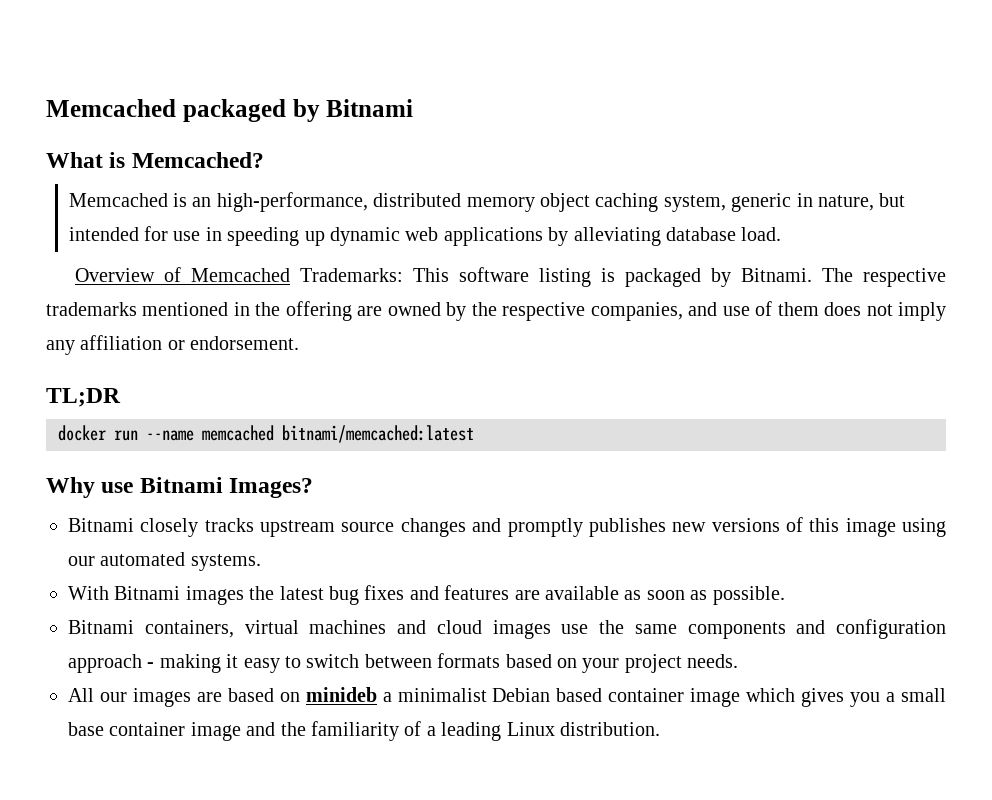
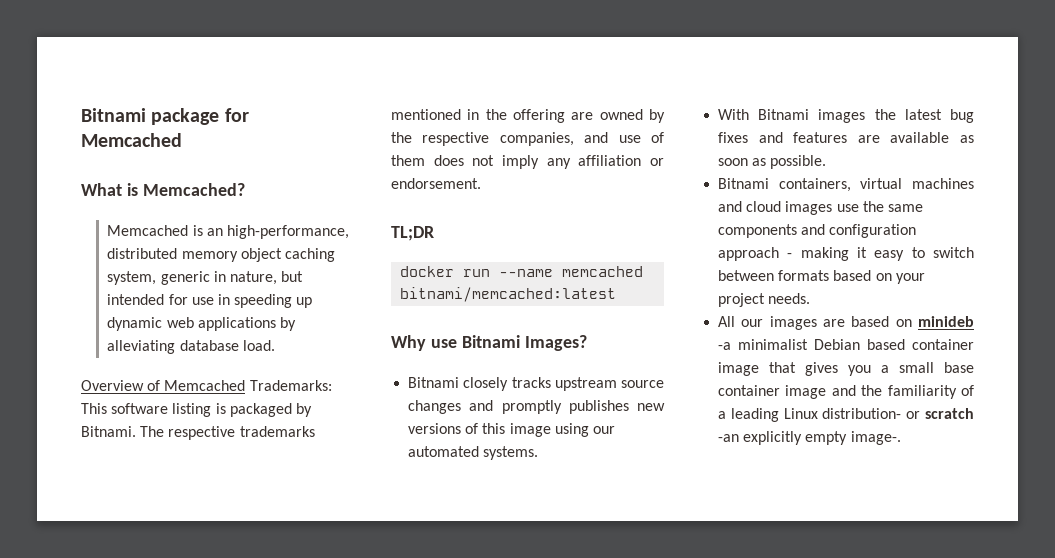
- Memcached packaged by Bitnami
+ Bitnami package for Memcached
- All our images are based on minideb a minimalist Debian based container image which gives you a small base container image and the familiarity of a leading Linux distribution.
+ All our images are based on minideb -a minimalist Debian based container image that gives you a small base container image and the familiarity of a leading Linux distribution- or scratch -an explicitly empty image-.

